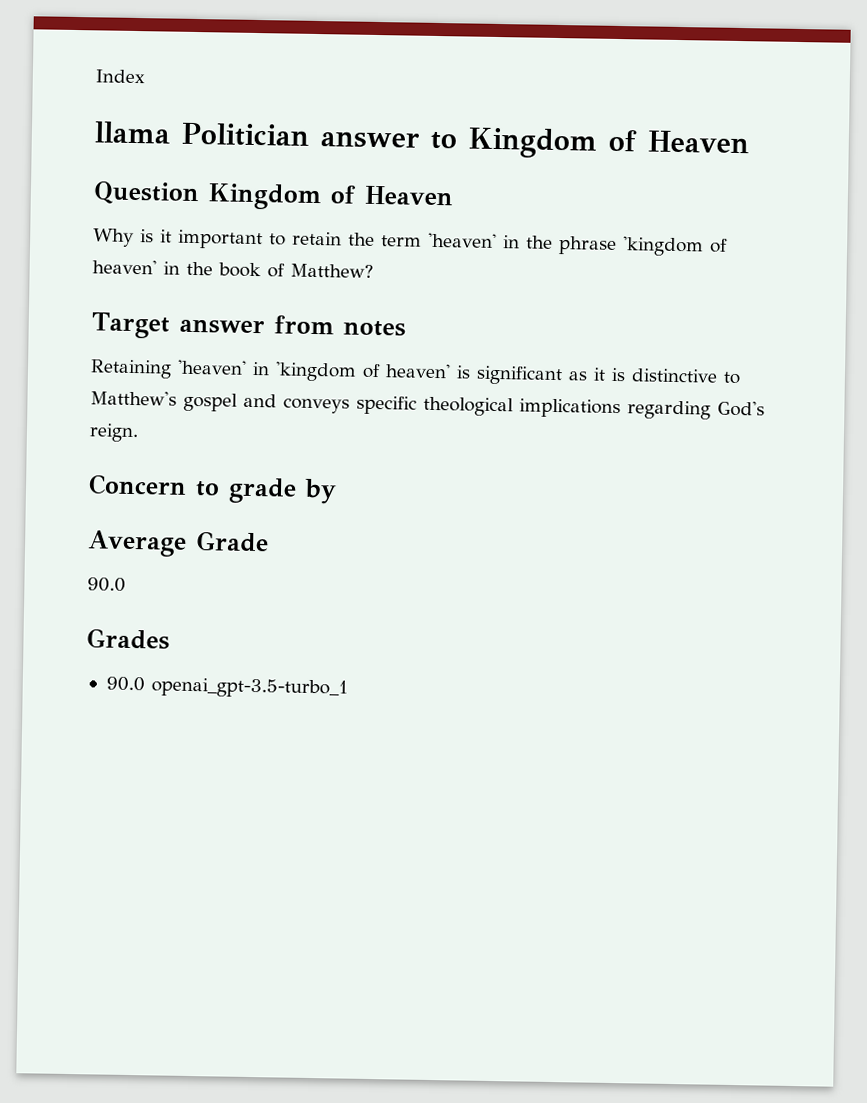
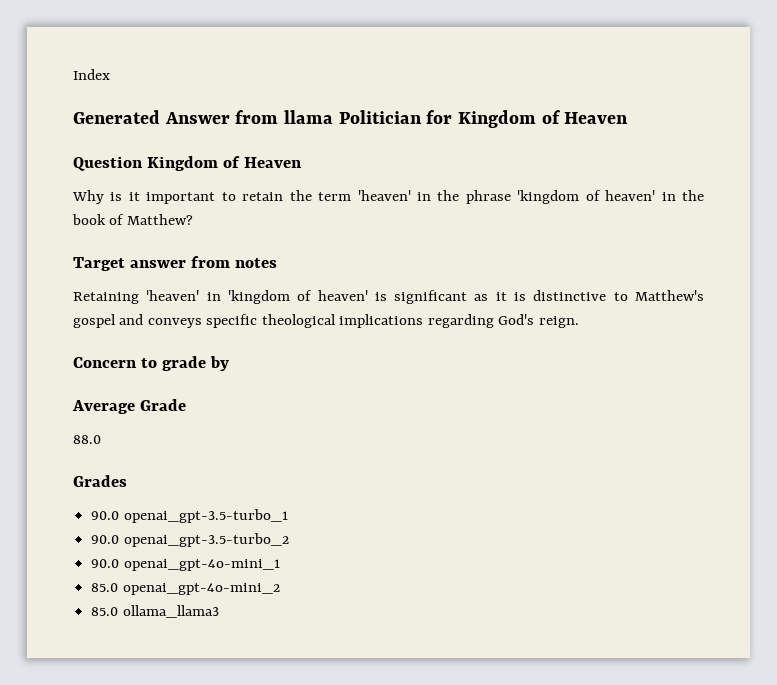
- llama Politician answer to Kingdom of Heaven
+ Generated Answer from llama Politician for Kingdom of Heaven
  Average Grade
- 90.0
+ 88.0
+ 90.0 openai_gpt-3.5-turbo_2
+ 90.0 openai_gpt-4o-mini_1
+ 85.0 openai_gpt-4o-mini_2
+ 85.0 ollama_llama3

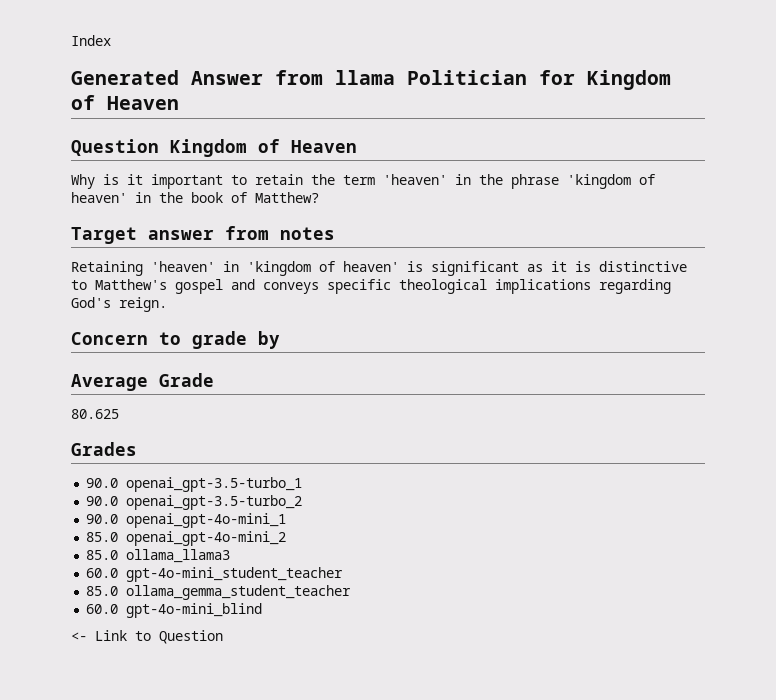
- 88.0
+ 80.625
+ 60.0 gpt-4o-mini_student_teacher
+ 85.0 ollama_gemma_student_teacher
+ 60.0 gpt-4o-mini_blind
+ <- Link to Question

